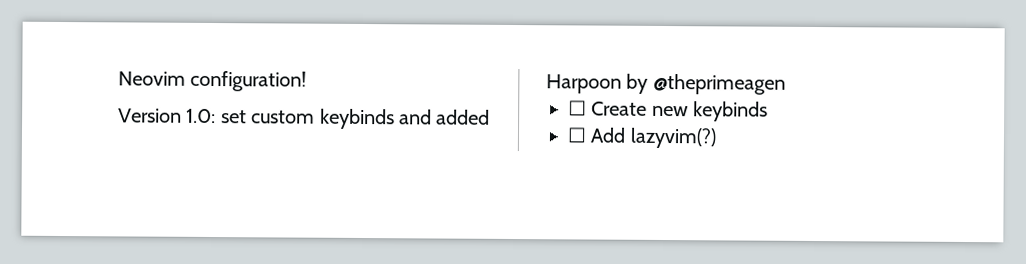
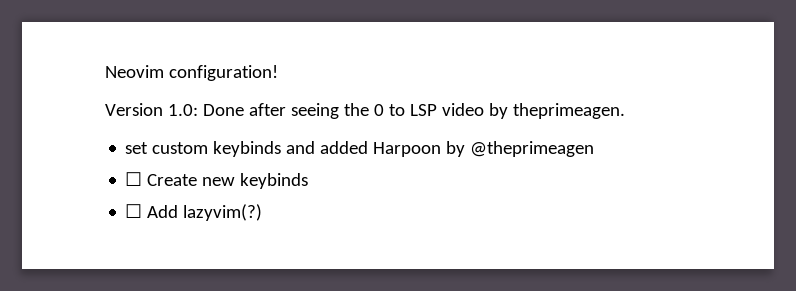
- Version 1.0: set custom keybinds and added Harpoon by @theprimeagen
+ Version 1.0: Done after seeing the 0 to LSP video by theprimeagen.
+ set custom keybinds and added Harpoon by @theprimeagen

